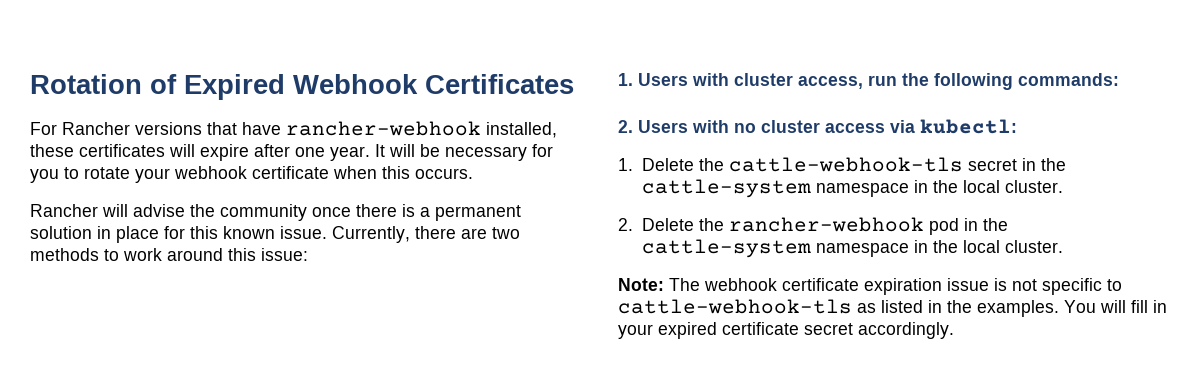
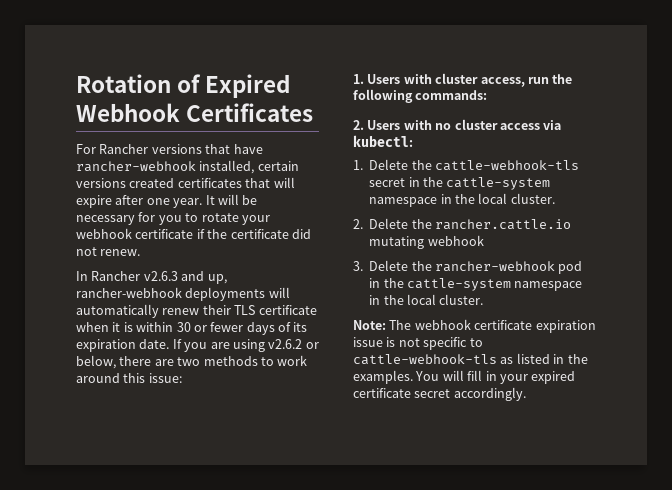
- For Rancher versions that have rancher-webhook installed, these certificates will expire after one year.
+ For Rancher versions that have rancher-webhook installed, certain versions created certificates that will expire after one year.
- It will be necessary for you to rotate your webhook certificate when this occurs.
- Rancher will advise the community once there is a permanent solution in place for this known issue. Currently, there are two methods to work around this issue:
+ It will be necessary for you to rotate your webhook certificate if the certificate did not renew.
+ In Rancher v2.6.3 and up, rancher-webhook deployments will automatically renew their TLS certificate when it is within 30 or fewer days of its expiration date. If you are using v2.6.2 or below, there are two methods to work around this issue:
- 2. Delete the rancher-webhook pod in the cattle-system namespace in the local cluster.
+ 2. Delete the rancher.cattle.io mutating webhook
+ 3. Delete the rancher-webhook pod in the cattle-system namespace in the local cluster.

